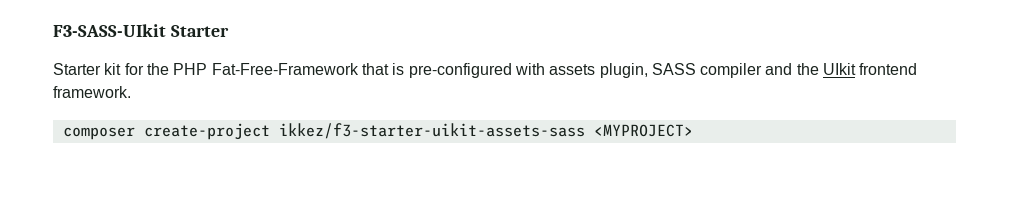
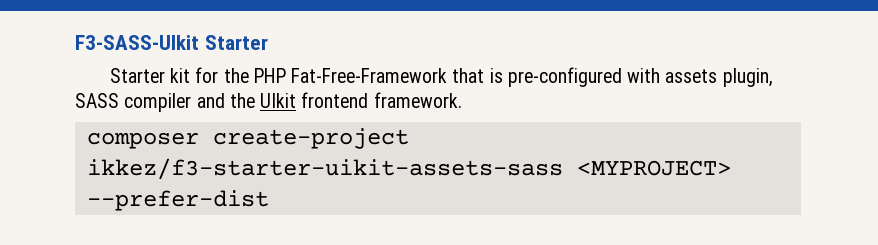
- composer create-project ikkez/f3-starter-uikit-assets-sass <MYPROJECT>
+ composer create-project ikkez/f3-starter-uikit-assets-sass <MYPROJECT> --prefer-dist

